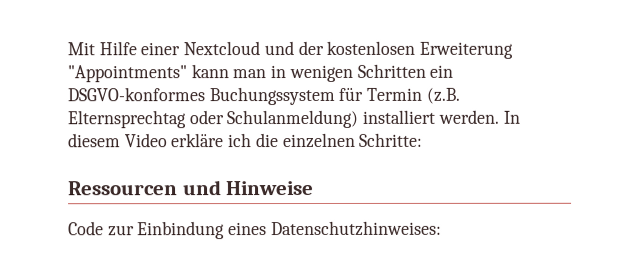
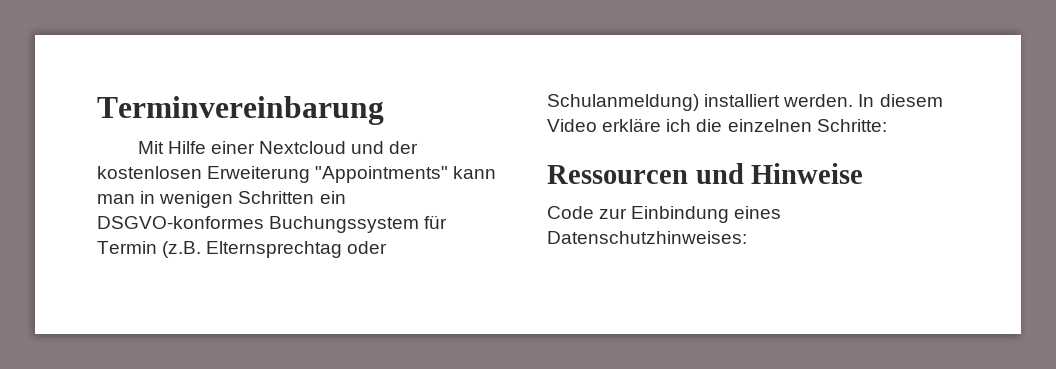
+ Terminvereinbarung

